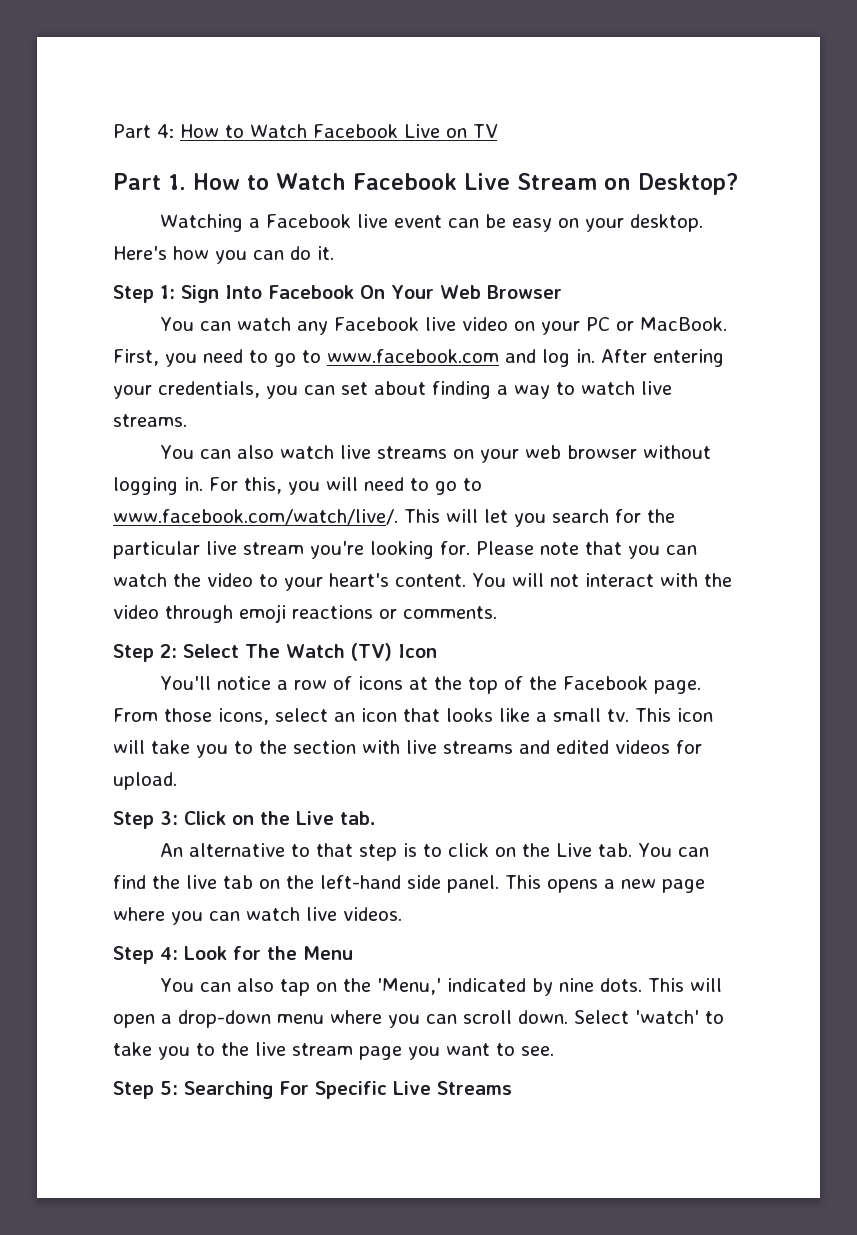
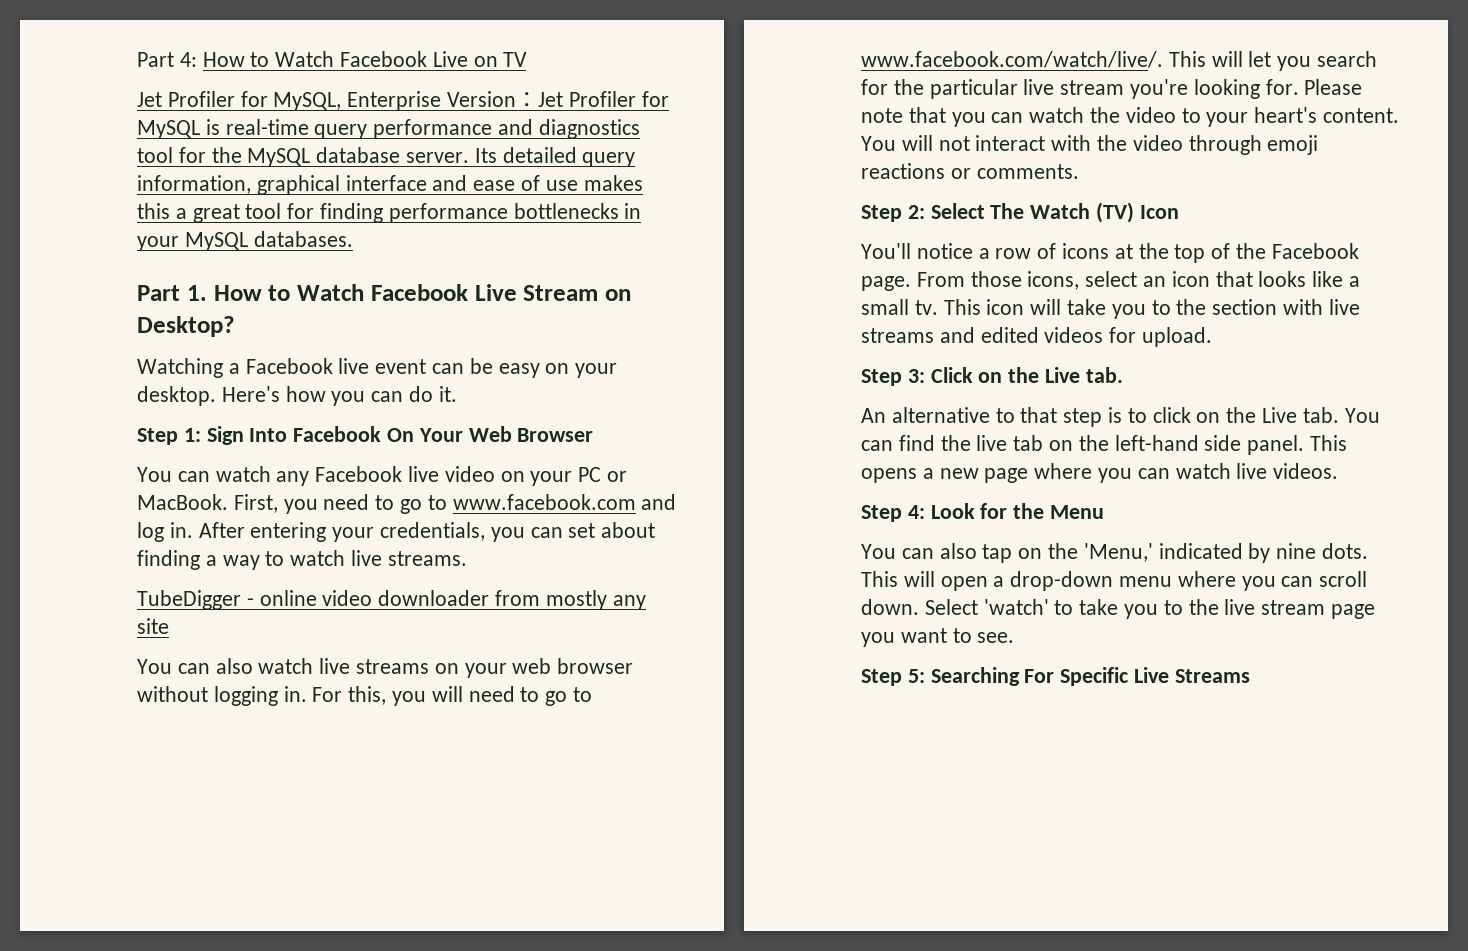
+ Jet Profiler for MySQL, Enterprise Version：Jet Profiler for MySQL is real-time query performance and diagnostics tool for the MySQL database server. Its detailed query information, graphical interface and ease of use makes this a great tool for finding performance bottlenecks in your MySQL databases.
+ TubeDigger - online video downloader from mostly any site

